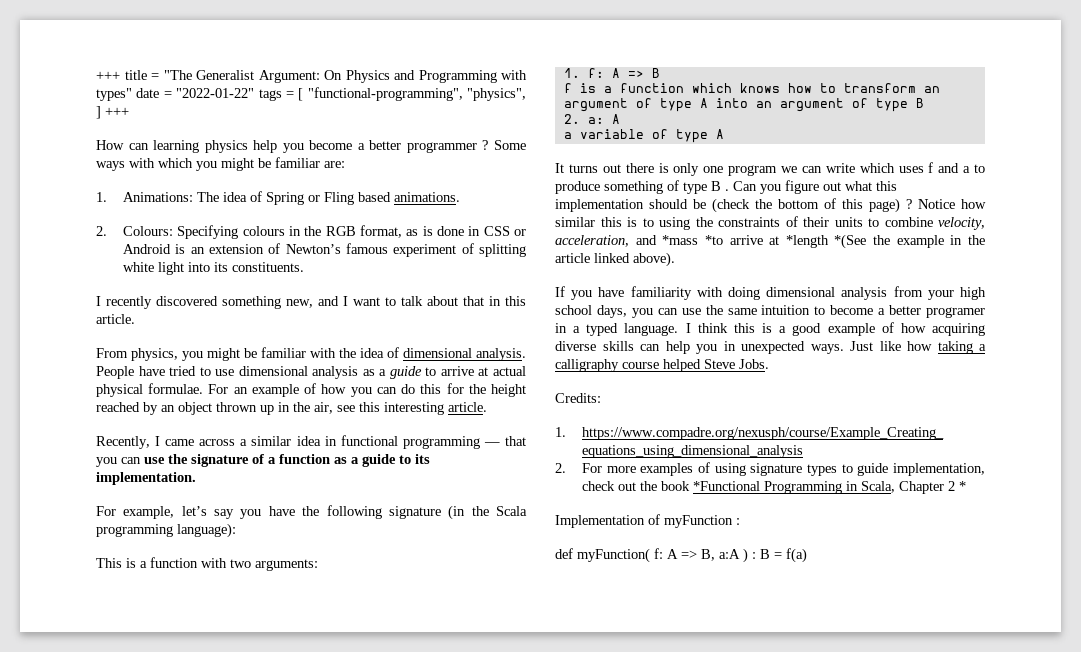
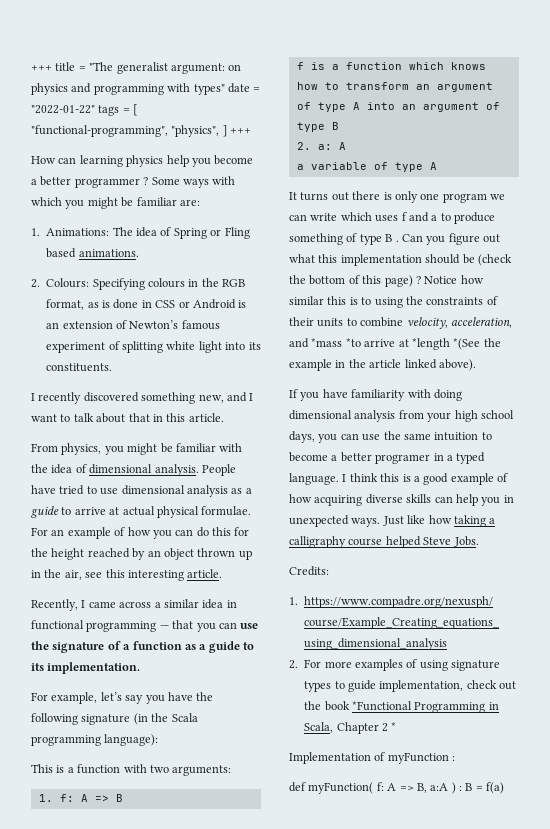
- +++ title = "The Generalist Argument: On Physics and Programming with types" date = "2022-01-22" tags = [ "functional-programming", "physics", ] +++
+ +++ title = "The generalist argument: on physics and programming with types" date = "2022-01-22" tags = [ "functional-programming", "physics", ] +++

